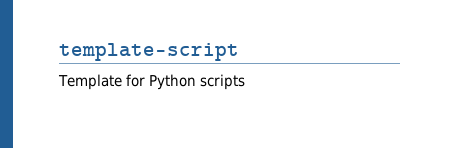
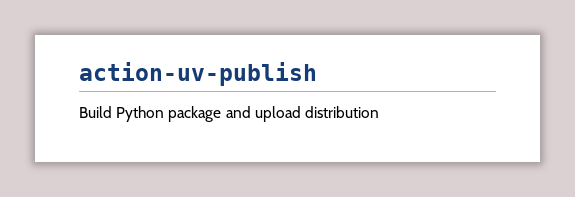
- template-script
- Template for Python scripts
+ action-uv-publish
+ Build Python package and upload distribution

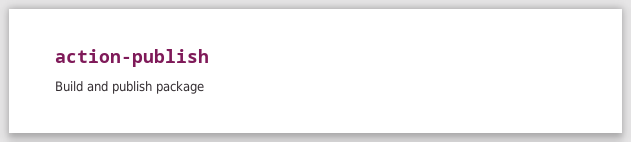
- action-uv-publish
+ action-publish
- Build Python package and upload distribution
+ Build and publish package

